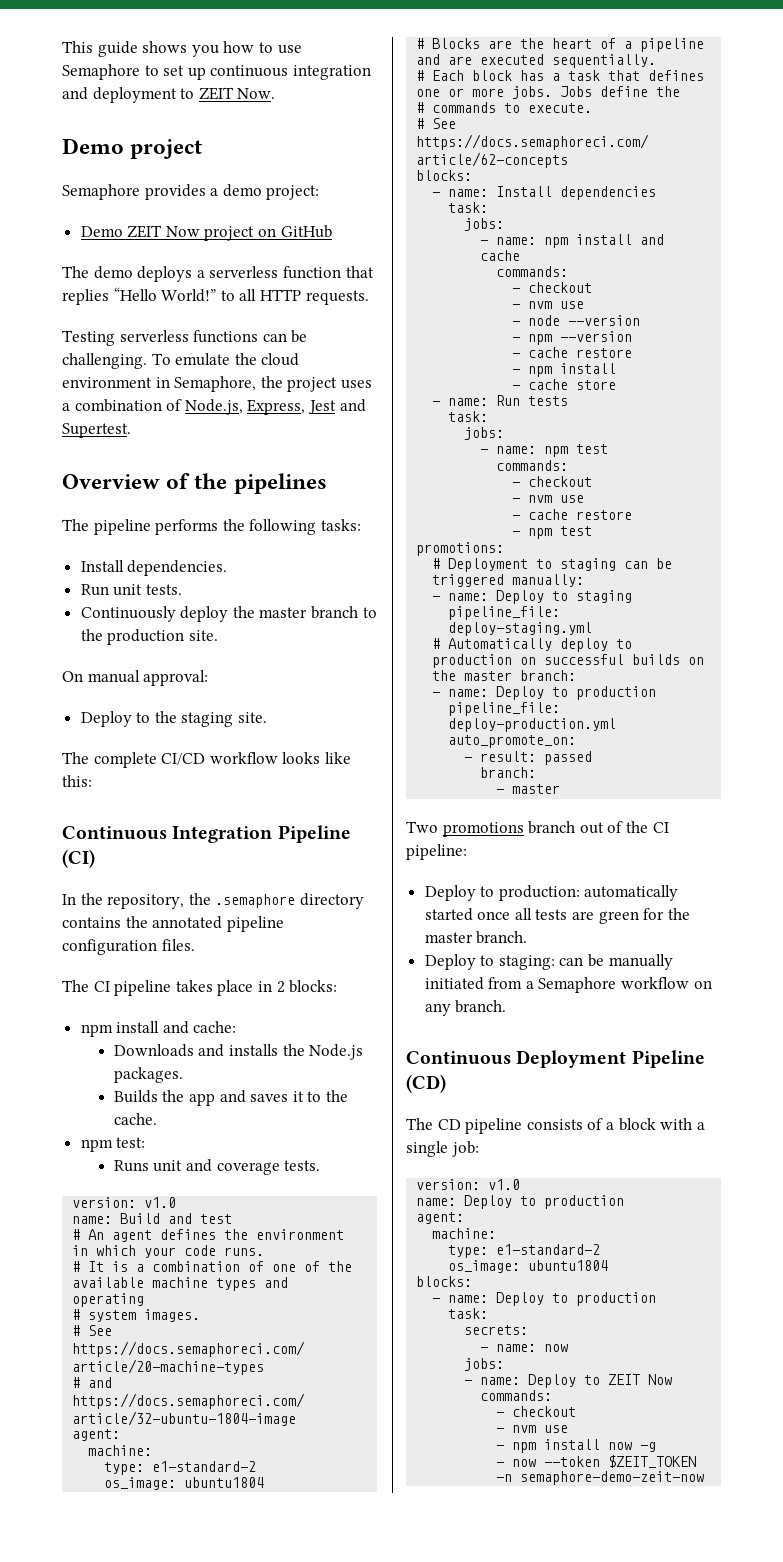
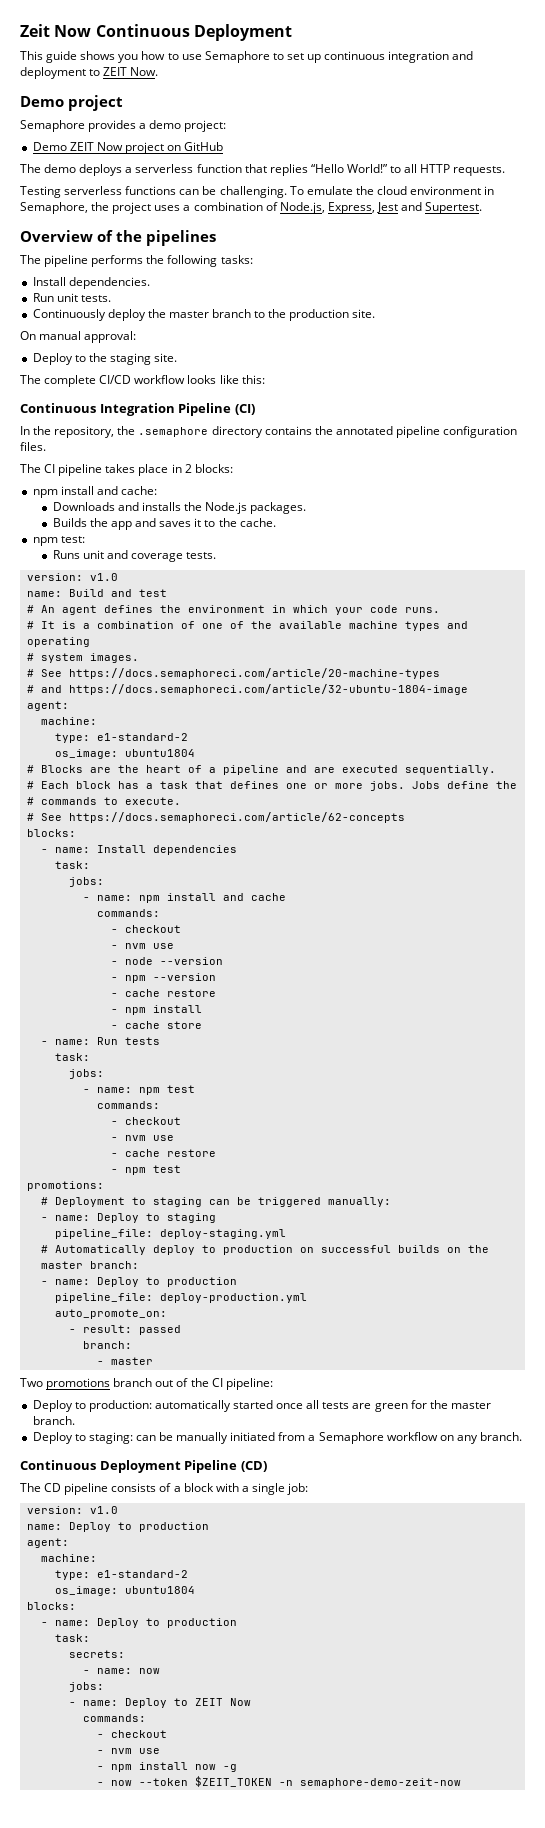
+ Zeit Now Continuous Deployment

